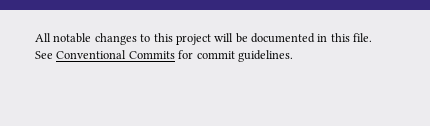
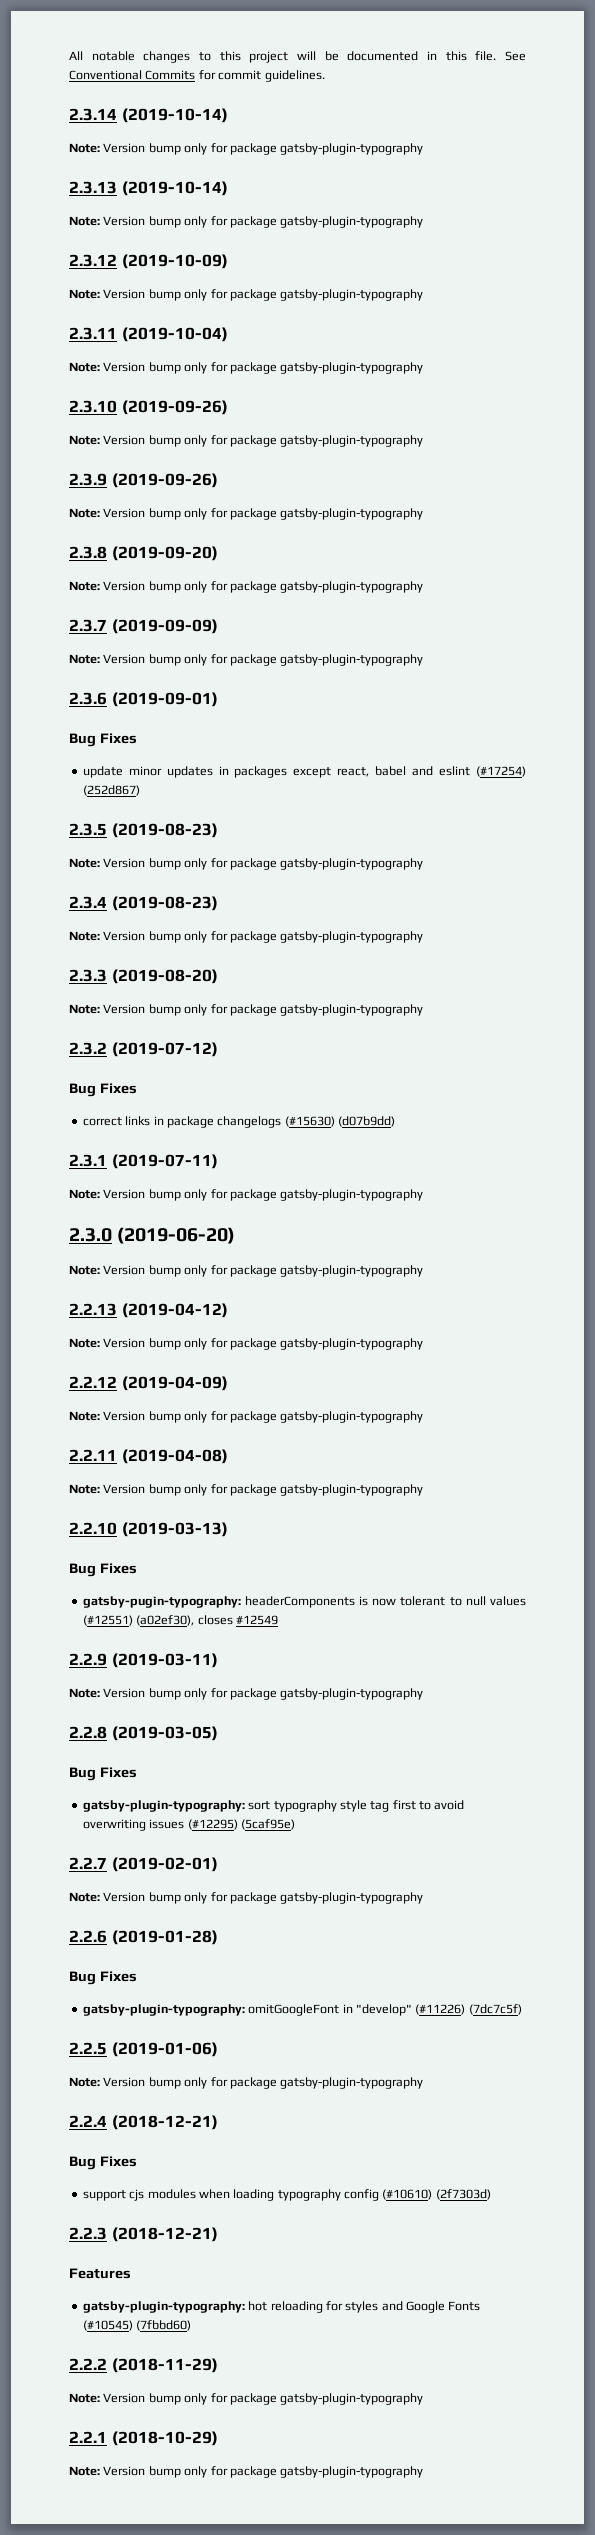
+ 2.3.14 (2019-10-14)
+ Note: Version bump only for package gatsby-plugin-typography
+ 2.3.13 (2019-10-14)
+ Note: Version bump only for package gatsby-plugin-typography
+ 2.3.12 (2019-10-09)
+ Note: Version bump only for package gatsby-plugin-typography
+ 2.3.11 (2019-10-04)
+ Note: Version bump only for package gatsby-plugin-typography
+ 2.3.10 (2019-09-26)
+ Note: Version bump only for package gatsby-plugin-typography
+ 2.3.9 (2019-09-26)
+ Note: Version bump only for package gatsby-plugin-typography
+ 2.3.8 (2019-09-20)
+ Note: Version bump only for package gatsby-plugin-typography
+ 2.3.7 (2019-09-09)
+ Note: Version bump only for package gatsby-plugin-typography
+ 2.3.6 (2019-09-01)
+ Bug Fixes
+ update minor updates in packages except react, babel and eslint (#17254) (252d867)
+ 2.3.5 (2019-08-23)
+ Note: Version bump only for package gatsby-plugin-typography
+ 2.3.4 (2019-08-23)
+ Note: Version bump only for package gatsby-plugin-typography
+ 2.3.3 (2019-08-20)
+ Note: Version bump only for package gatsby-plugin-typography
+ 2.3.2 (2019-07-12)
+ Bug Fixes
+ correct links in package changelogs (#15630) (d07b9dd)
+ 2.3.1 (2019-07-11)
+ Note: Version bump only for package gatsby-plugin-typography
+ 2.3.0 (2019-06-20)
+ Note: Version bump only for package gatsby-plugin-typography
+ 2.2.13 (2019-04-12)
+ Note: Version bump only for package gatsby-plugin-typography
+ 2.2.12 (2019-04-09)
+ Note: Version bump only for package gatsby-plugin-typography
+ 2.2.11 (2019-04-08)
+ Note: Version bump only for package gatsby-plugin-typography
+ 2.2.10 (2019-03-13)
+ Bug Fixes
+ gatsby-pugin-typography: headerComponents is now tolerant to null values (#12551) (a02ef30), closes #12549
+ 2.2.9 (2019-03-11)
+ Note: Version bump only for package gatsby-plugin-typography
+ 2.2.8 (2019-03-05)
+ Bug Fixes
+ gatsby-plugin-typography: sort typography style tag first to avoid overwriting issues (#12295) (5caf95e)
+ 2.2.7 (2019-02-01)
+ Note: Version bump only for package gatsby-plugin-typography
+ 2.2.6 (2019-01-28)
+ Bug Fixes
+ gatsby-plugin-typography: omitGoogleFont in "develop" (#11226) (7dc7c5f)
+ 2.2.5 (2019-01-06)
+ Note: Version bump only for package gatsby-plugin-typography
+ 2.2.4 (2018-12-21)
+ Bug Fixes
+ support cjs modules when loading typography config (#10610) (2f7303d)
+ 2.2.3 (2018-12-21)
+ Features
+ gatsby-plugin-typography: hot reloading for styles and Google Fonts (#10545) (7fbbd60)
+ 2.2.2 (2018-11-29)
+ Note: Version bump only for package gatsby-plugin-typography
+ 2.2.1 (2018-10-29)
+ Note: Version bump only for package gatsby-plugin-typography

